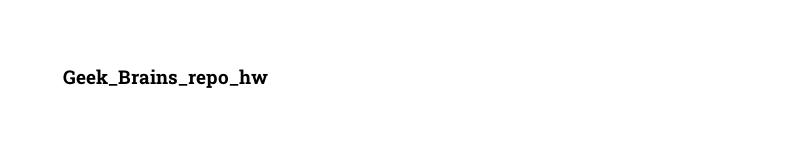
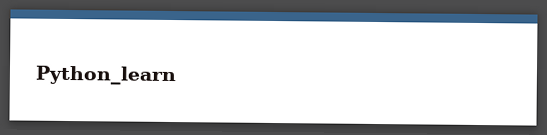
- Geek_Brains_repo_hw
+ Python_learn

